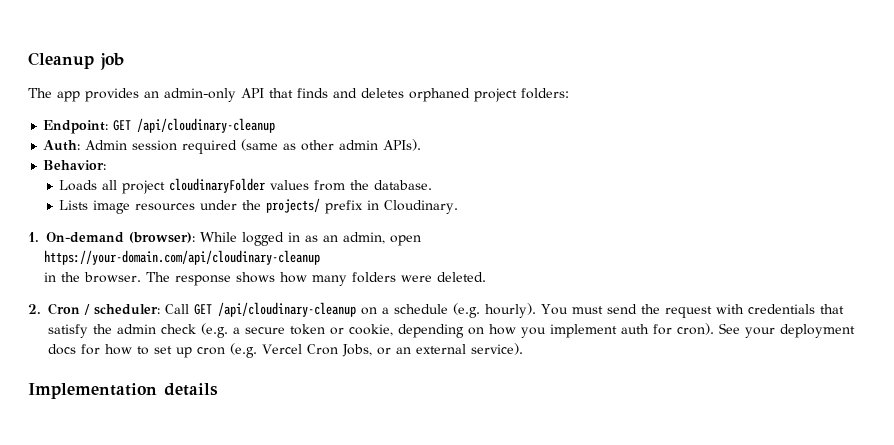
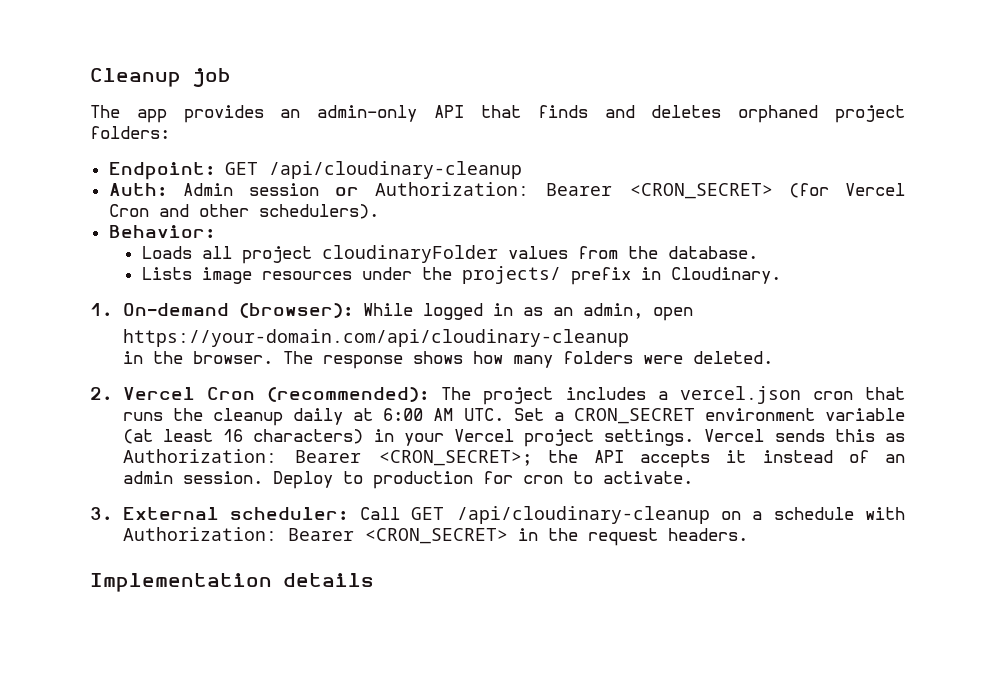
- Auth: Admin session required (same as other admin APIs).
+ Auth: Admin session or Authorization: Bearer <CRON_SECRET> (for Vercel Cron and other schedulers).
- 2. Cron / scheduler: Call GET /api/cloudinary-cleanup on a schedule (e.g. hourly). You must send the request with credentials that satisfy the admin check (e.g. a secure token or cookie, depending on how you implement auth for cron). See your deployment docs for how to set up cron (e.g. Vercel Cron Jobs, or an external service).
+ 2. Vercel Cron (recommended): The project includes a vercel.json cron that runs the cleanup daily at 6:00 AM UTC. Set a CRON_SECRET environment variable (at least 16 characters) in your Vercel project settings. Vercel sends this as Authorization: Bearer <CRON_SECRET>; the API accepts it instead of an admin session. Deploy to production for cron to activate.
+ 3. External scheduler: Call GET /api/cloudinary-cleanup on a schedule with Authorization: Bearer <CRON_SECRET> in the request headers.

